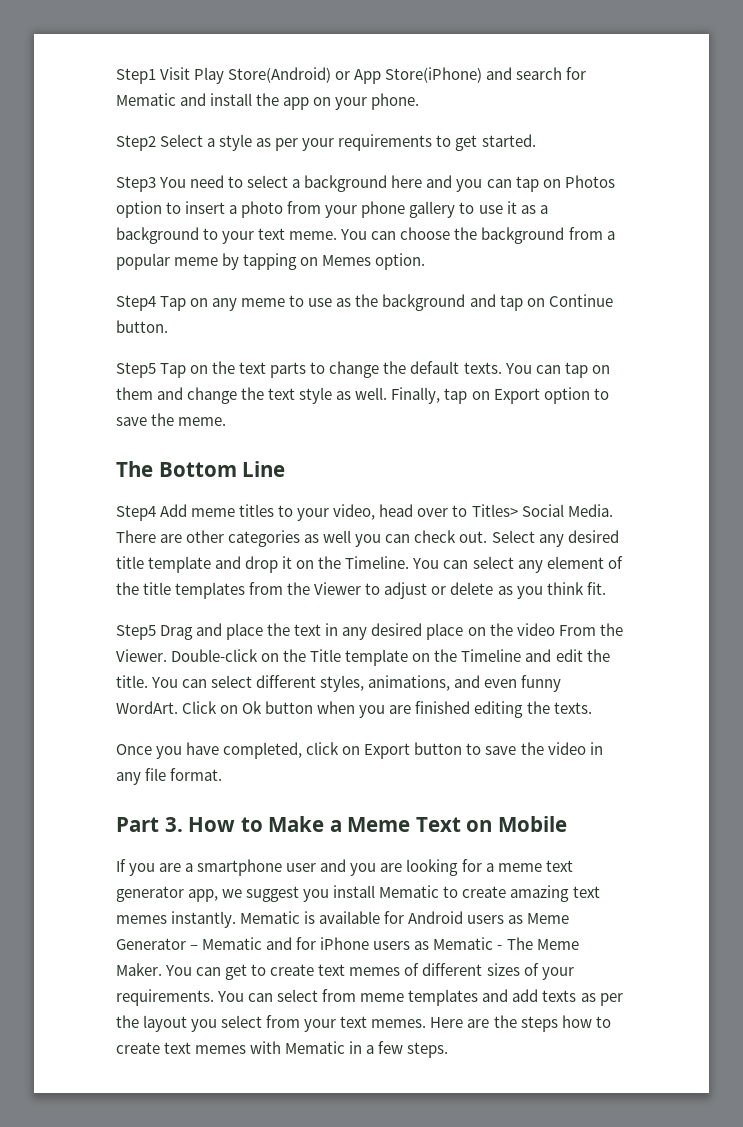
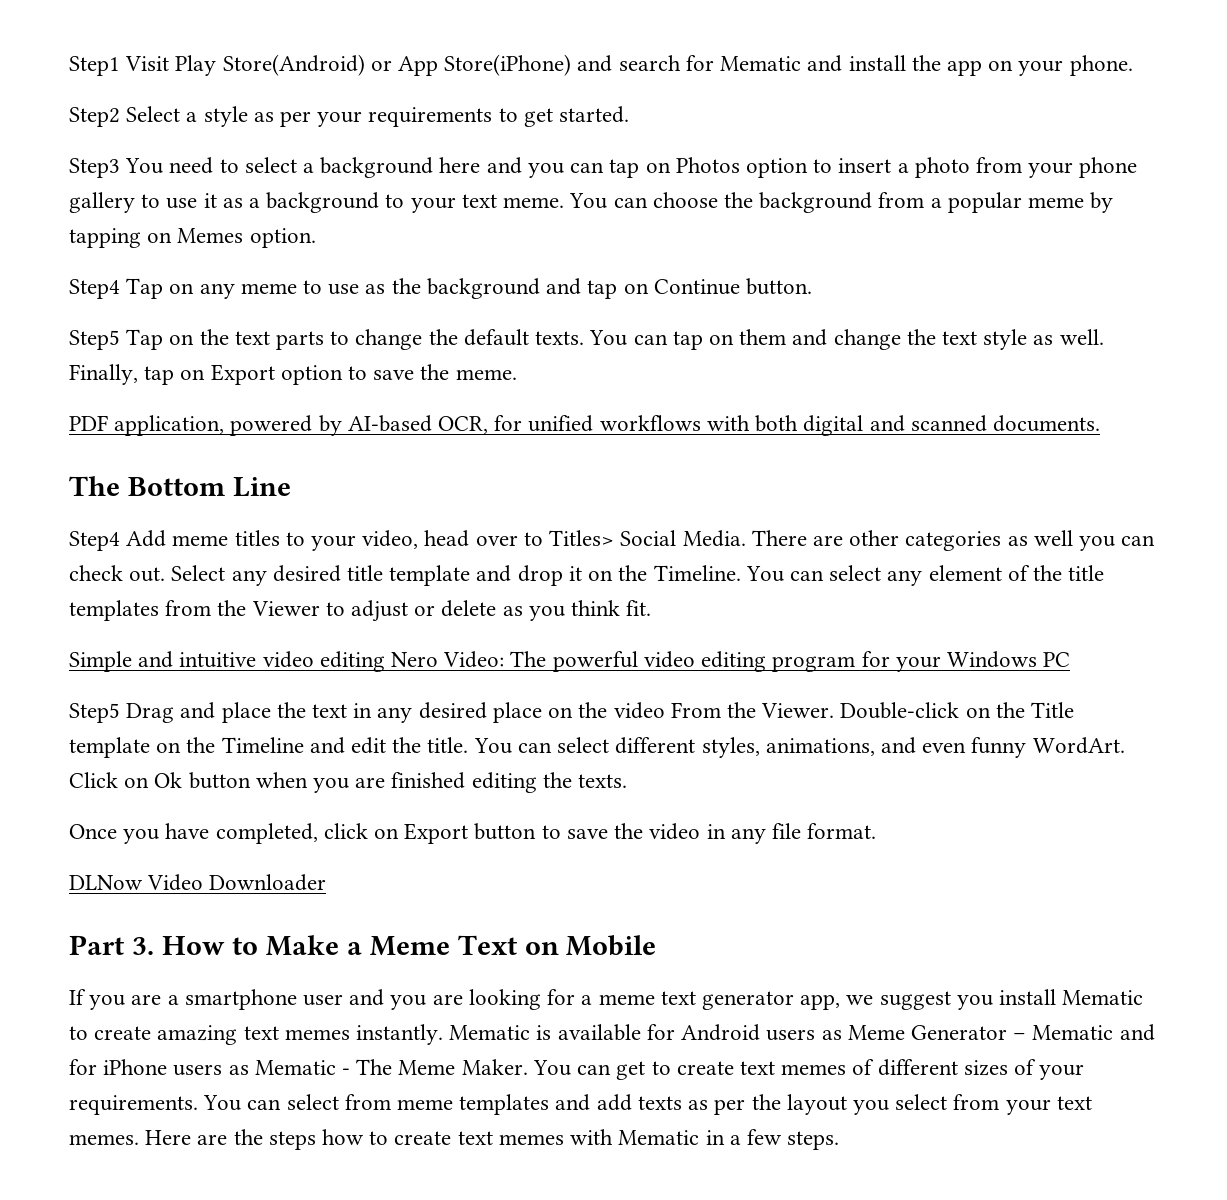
+ PDF application, powered by AI-based OCR, for unified workflows with both digital and scanned documents.
+ Simple and intuitive video editing Nero Video: The powerful video editing program for your Windows PC
+ DLNow Video Downloader

